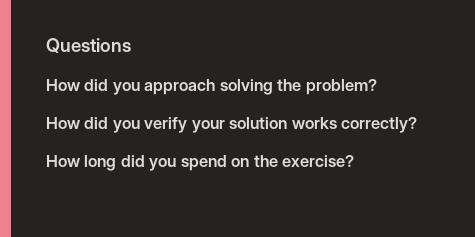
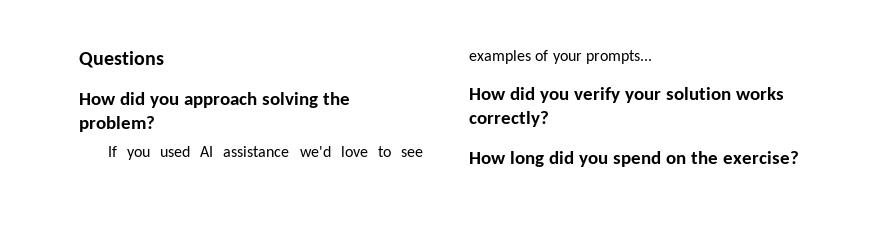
+ If you used AI assistance we'd love to see examples of your prompts...

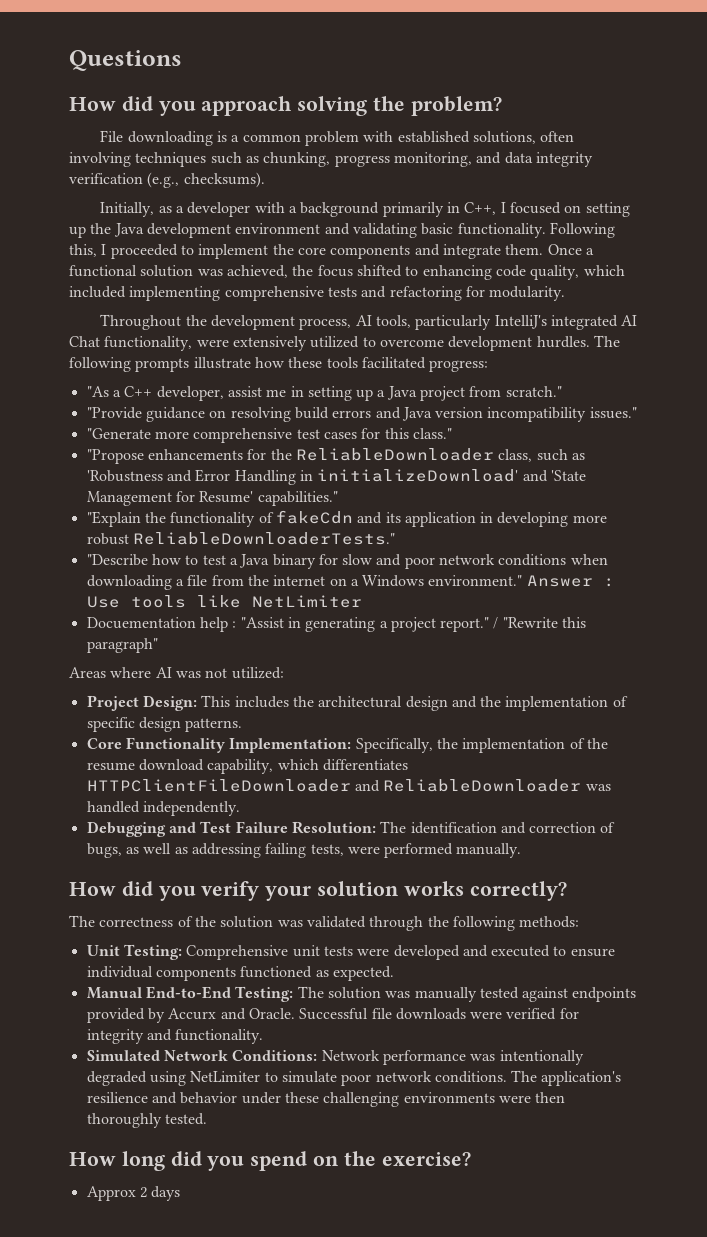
- If you used AI assistance we'd love to see examples of your prompts...
+ File downloading is a common problem with established solutions, often involving techniques such as chunking, progress monitoring, and data integrity verification (e.g., checksums).
+ Initially, as a developer with a background primarily in C++, I focused on setting up the Java development environment and validating basic functionality. Following this, I proceeded to implement the core components and integrate them. Once a functional solution was achieved, the focus shifted to enhancing code quality, which included implementing comprehensive tests and refactoring for modularity.
+ Throughout the development process, AI tools, particularly IntelliJ's integrated AI Chat functionality, were extensively utilized to overcome development hurdles. The following prompts illustrate how these tools facilitated progress:
+ "As a C++ developer, assist me in setting up a Java project from scratch."
+ "Provide guidance on resolving build errors and Java version incompatibility issues."
+ "Generate more comprehensive test cases for this class."
+ "Propose enhancements for the ReliableDownloader class, such as 'Robustness and Error Handling in initializeDownload' and 'State Management for Resume' capabilities."
+ "Explain the functionality of fakeCdn and its application in developing more robust ReliableDownloaderTests."
+ "Describe how to test a Java binary for slow and poor network conditions when downloading a file from the internet on a Windows environment." Answer : Use tools like NetLimiter
+ Docuementation help : "Assist in generating a project report." / "Rewrite this paragraph"
+ Areas where AI was not utilized:
+ Project Design: This includes the architectural design and the implementation of specific design patterns.
+ Core Functionality Implementation: Specifically, the implementation of the resume download capability, which differentiates HTTPClientFileDownloader and ReliableDownloader was handled independently.
+ Debugging and Test Failure Resolution: The identification and correction of bugs, as well as addressing failing tests, were performed manually.
+ The correctness of the solution was validated through the following methods:
+ Unit Testing: Comprehensive unit tests were developed and executed to ensure individual components functioned as expected.
+ Manual End-to-End Testing: The solution was manually tested against endpoints provided by Accurx and Oracle. Successful file downloads were verified for integrity and functionality.
+ Simulated Network Conditions: Network performance was intentionally degraded using NetLimiter to simulate poor network conditions. The application's resilience and behavior under these challenging environments were then thoroughly tested.
+ Approx 2 days

